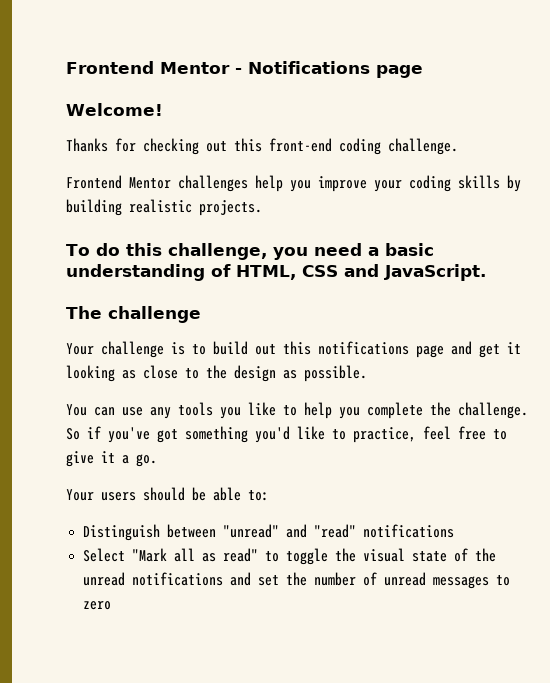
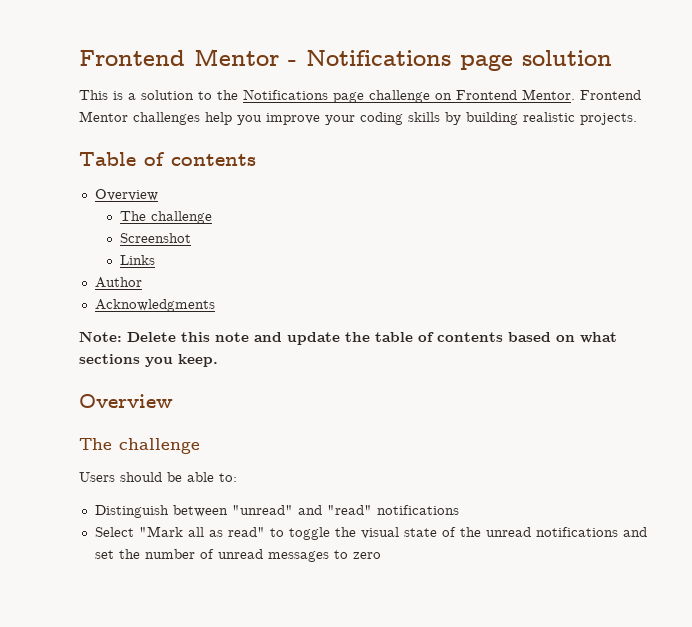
- Frontend Mentor - Notifications page
- Welcome!
- Thanks for checking out this front-end coding challenge.
- Frontend Mentor challenges help you improve your coding skills by building realistic projects.
+ Frontend Mentor - Notifications page solution
+ This is a solution to the Notifications page challenge on Frontend Mentor. Frontend Mentor challenges help you improve your coding skills by building realistic projects.
- To do this challenge, you need a basic understanding of HTML, CSS and JavaScript.
+ Table of contents
+ Overview
  The challenge
- Your challenge is to build out this notifications page and get it looking as close to the design as possible.
- You can use any tools you like to help you complete the challenge. So if you've got something you'd like to practice, feel free to give it a go.
- Your users should be able to:
+ Screenshot
+ Links
+ Author
+ Acknowledgments
+ Note: Delete this note and update the table of contents based on what sections you keep.
+ Overview
+ The challenge
+ Users should be able to:

